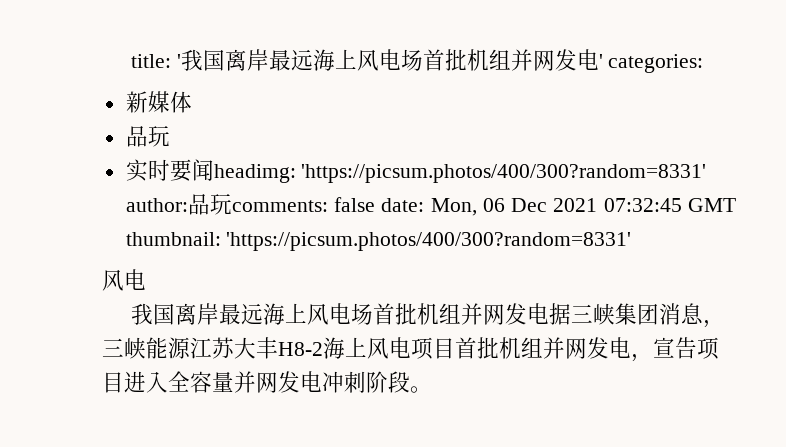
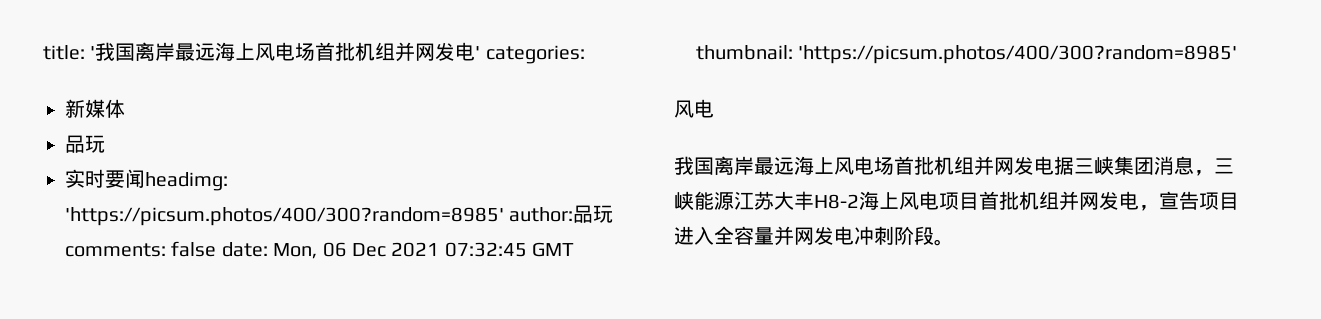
- 实时要闻headimg: 'https://picsum.photos/400/300?random=8331' author:品玩comments: false date: Mon, 06 Dec 2021 07:32:45 GMT thumbnail: 'https://picsum.photos/400/300?random=8331'
+ 实时要闻headimg: 'https://picsum.photos/400/300?random=8985' author:品玩comments: false date: Mon, 06 Dec 2021 07:32:45 GMT thumbnail: 'https://picsum.photos/400/300?random=8985'

